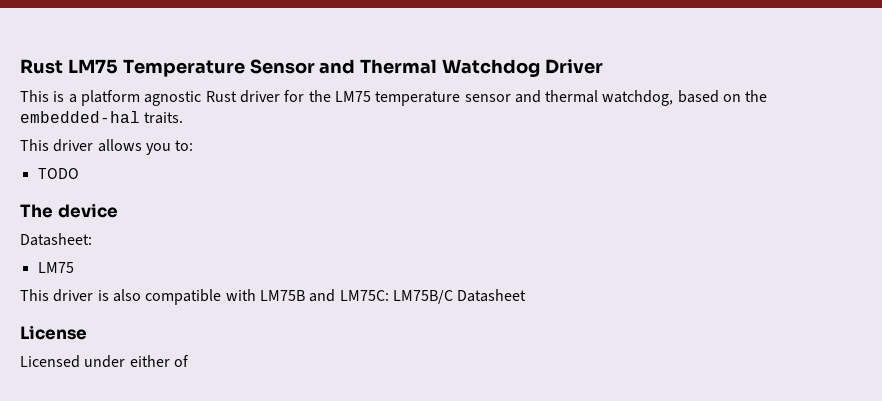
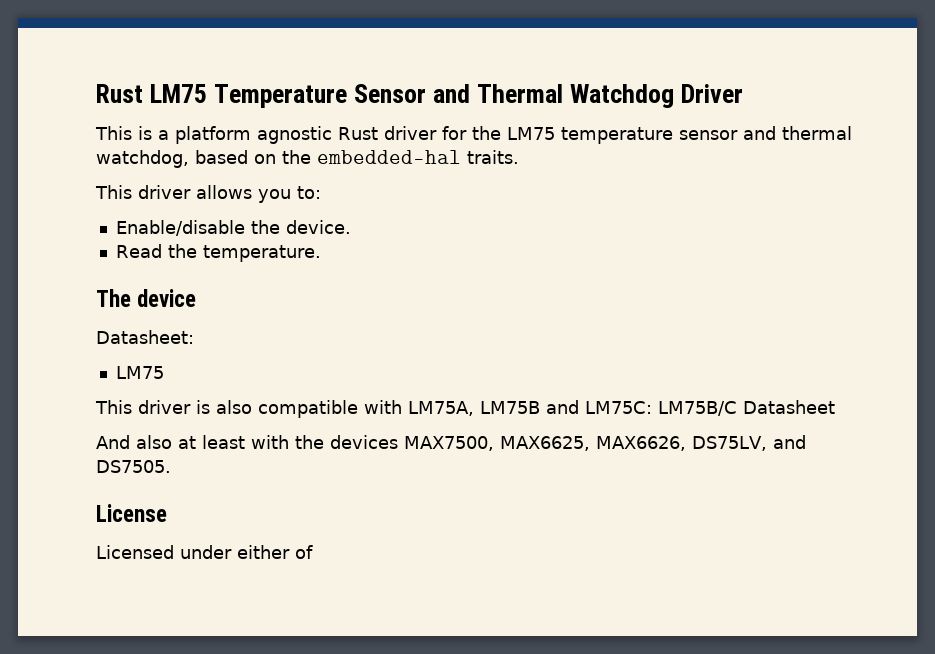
- TODO
+ Enable/disable the device.
+ Read the temperature.
- This driver is also compatible with LM75B and LM75C: LM75B/C Datasheet
+ This driver is also compatible with LM75A, LM75B and LM75C: LM75B/C Datasheet
+ And also at least with the devices MAX7500, MAX6625, MAX6626, DS75LV, and DS7505.

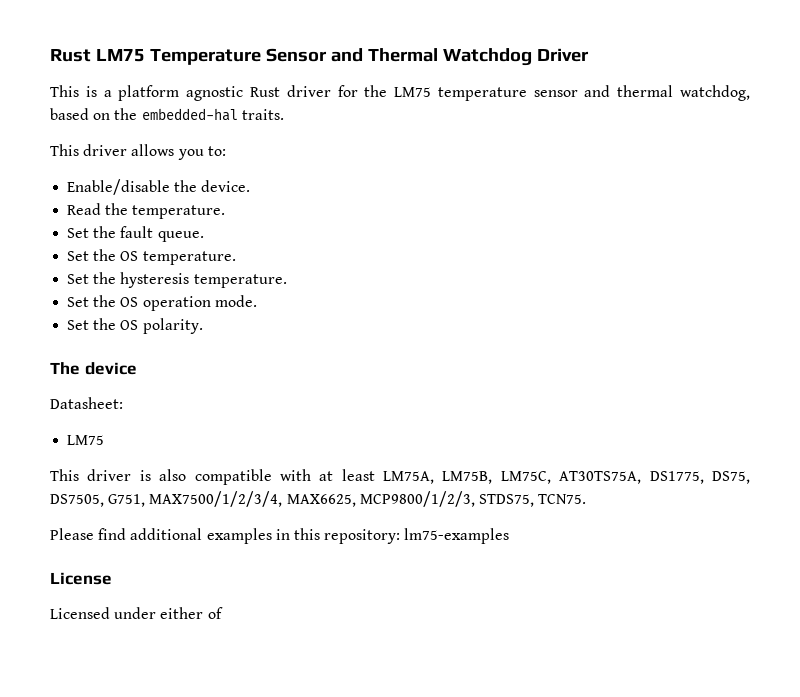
+ Set the fault queue.
+ Set the OS temperature.
+ Set the hysteresis temperature.
+ Set the OS operation mode.
+ Set the OS polarity.
- This driver is also compatible with LM75A, LM75B and LM75C: LM75B/C Datasheet
- And also at least with the devices MAX7500, MAX6625, MAX6626, DS75LV, and DS7505.
+ This driver is also compatible with at least LM75A, LM75B, LM75C, AT30TS75A, DS1775, DS75, DS7505, G751, MAX7500/1/2/3/4, MAX6625, MCP9800/1/2/3, STDS75, TCN75.
+ Please find additional examples in this repository: lm75-examples

